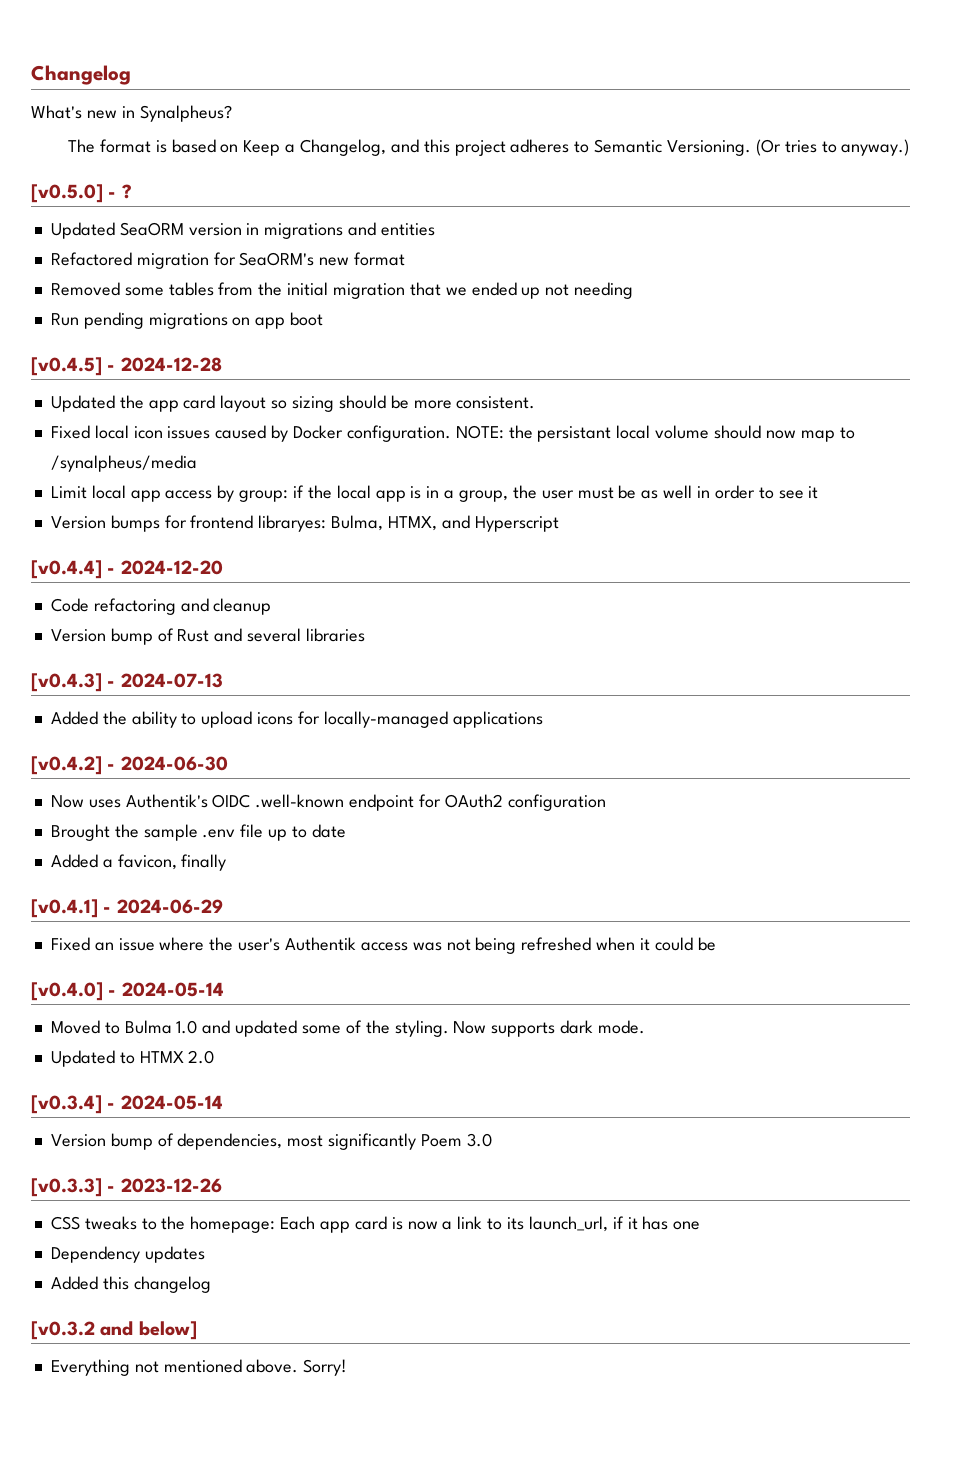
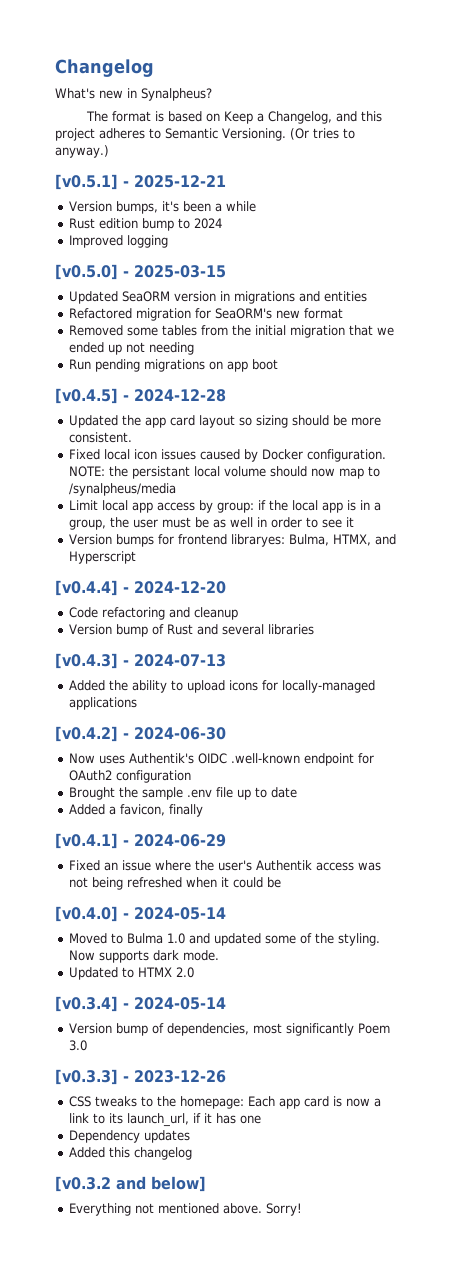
+ [v0.5.1] - 2025-12-21
+ Version bumps, it's been a while
+ Rust edition bump to 2024
+ Improved logging
- [v0.5.0] - ?
+ [v0.5.0] - 2025-03-15

